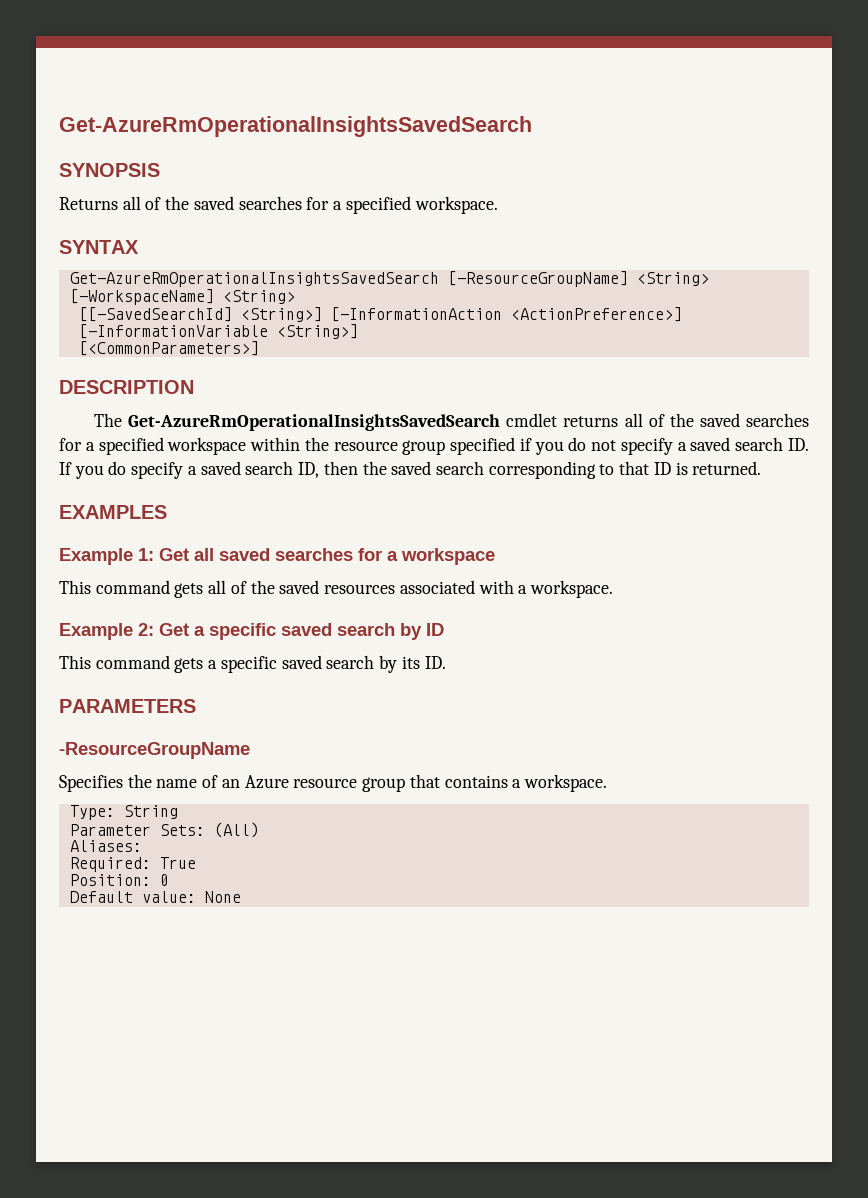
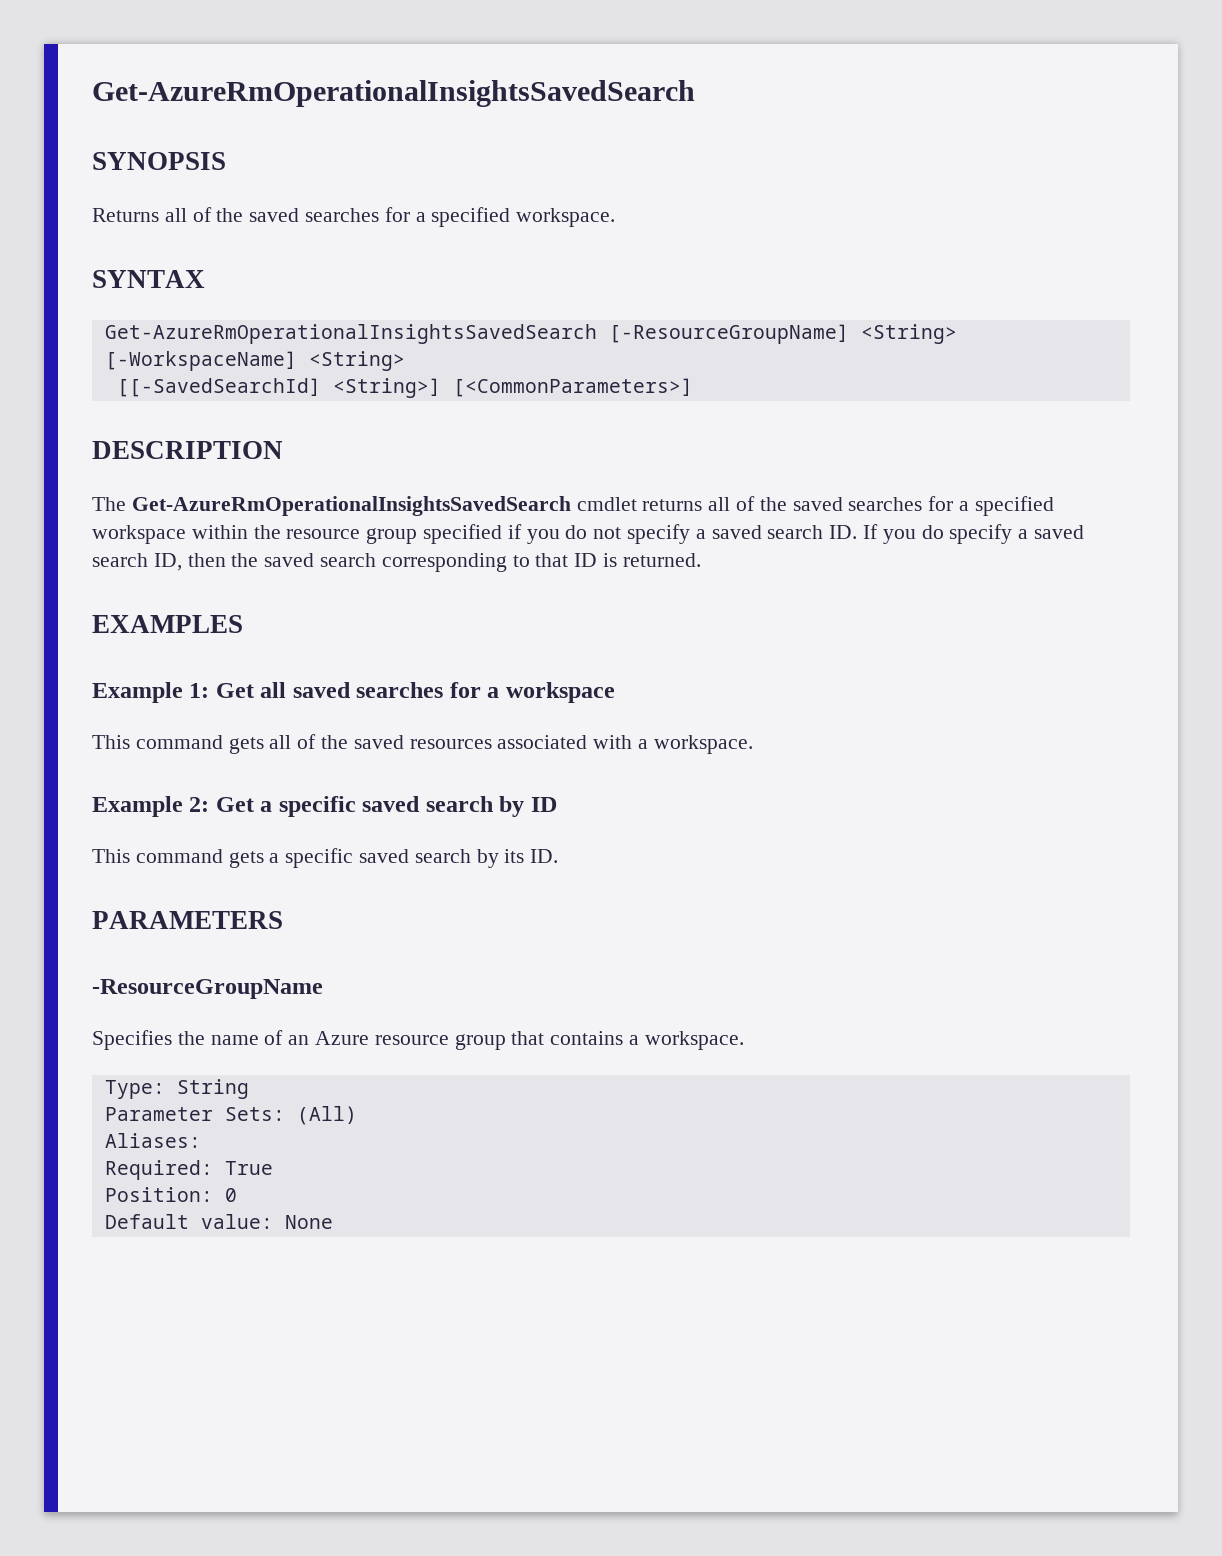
- [[-SavedSearchId] <String>] [-InformationAction <ActionPreference>] [-InformationVariable <String>]
- [<CommonParameters>]
+ [[-SavedSearchId] <String>] [<CommonParameters>]

